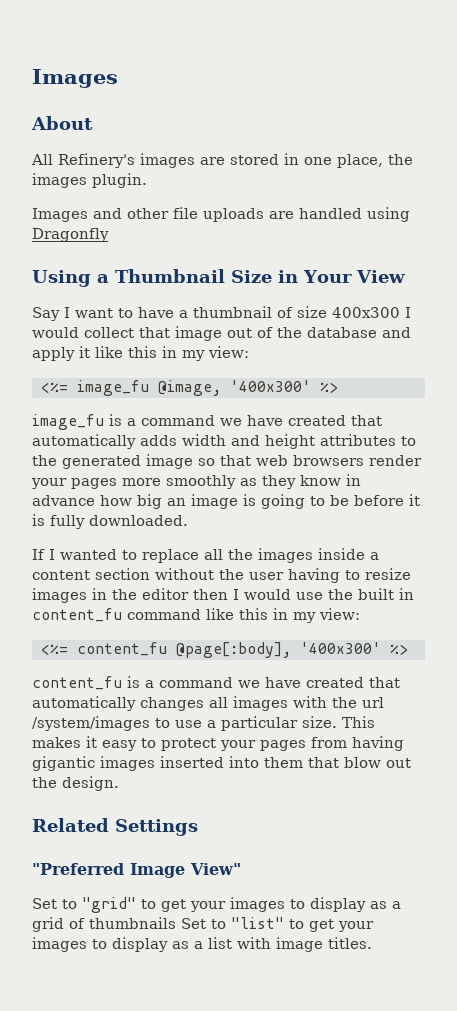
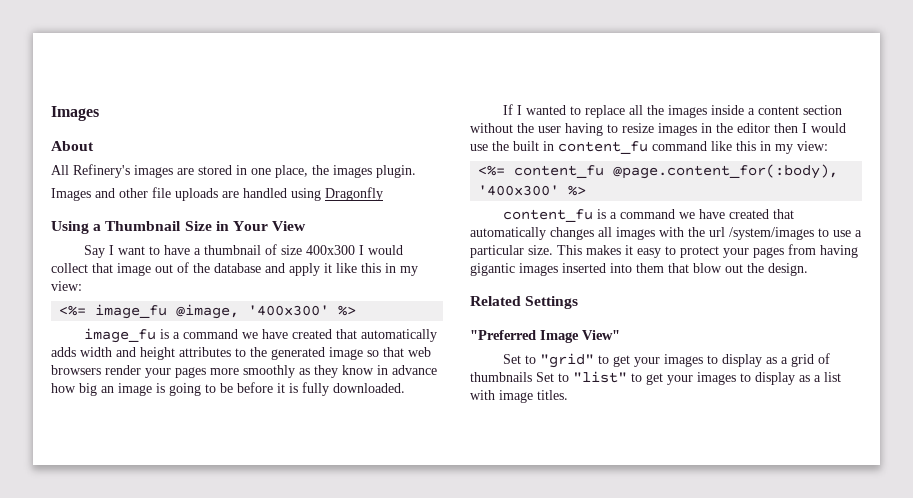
- <%= content_fu @page[:body], '400x300' %>
+ <%= content_fu @page.content_for(:body), '400x300' %>

